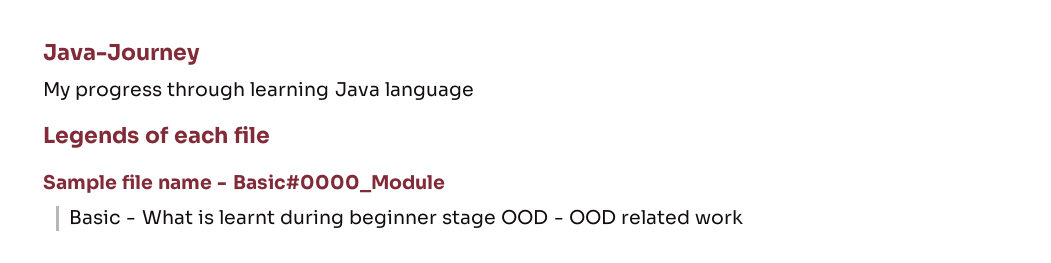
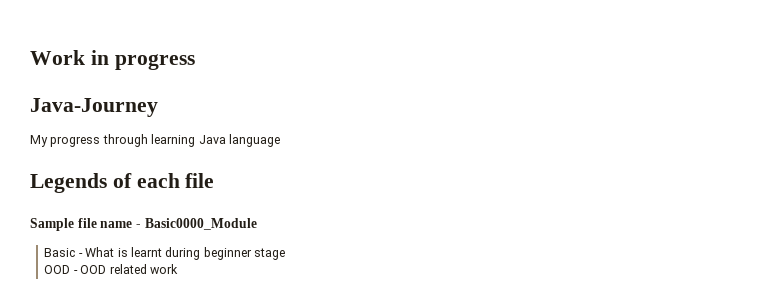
+ Work in progress
- Sample file name - Basic#0000_Module
+ Sample file name - Basic0000_Module
- Basic - What is learnt during beginner stage OOD - OOD related work
+ Basic - What is learnt during beginner stage
+ OOD - OOD related work

